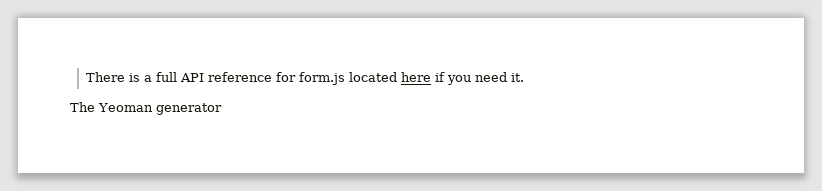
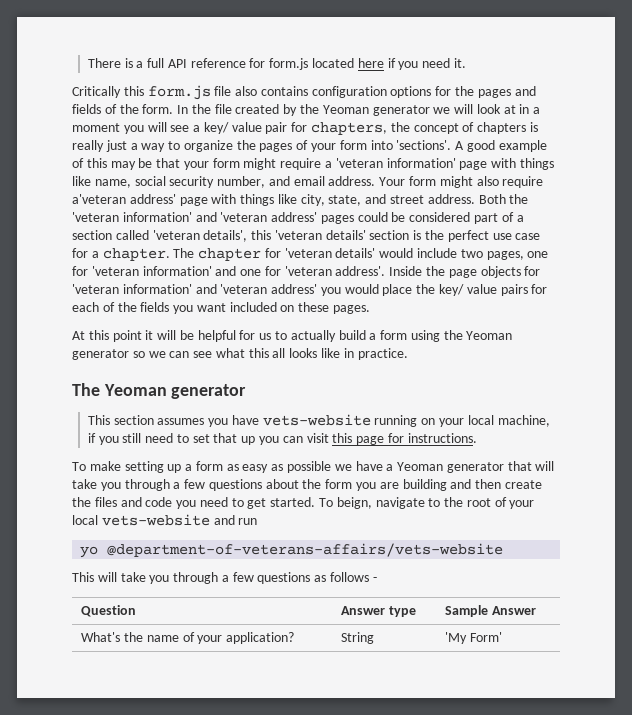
+ Critically this form.js file also contains configuration options for the pages and fields of the form. In the file created by the Yeoman generator we will look at in a moment you will see a key/ value pair for chapters, the concept of chapters is really just a way to organize the pages of your form into 'sections'. A good example of this may be that your form might require a 'veteran information' page with things like name, social security number, and email address. Your form might also require a'veteran address' page with things like city, state, and street address. Both the 'veteran information' and 'veteran address' pages could be considered part of a section called 'veteran details', this 'veteran details' section is the perfect use case for a chapter. The chapter for 'veteran details' would include two pages, one for 'veteran information' and one for 'veteran address'. Inside the page objects for 'veteran information' and 'veteran address' you would place the key/ value pairs for each of the fields you want included on these pages.
+ At this point it will be helpful for us to actually build a form using the Yeoman generator so we can see what this all looks like in practice.
  The Yeoman generator
+ This section assumes you have vets-website running on your local machine, if you still need to set that up you can visit this page for instructions.
+ To make setting up a form as easy as possible we have a Yeoman generator that will take you through a few questions about the form you are building and then create the files and code you need to get started. To beign, navigate to the root of your local vets-website and run
+ yo @department-of-veterans-affairs/vets-website
+ This will take you through a few questions as follows -
+ Question | Answer type | Sample Answer
+ What's the name of your application? | String | 'My Form'

